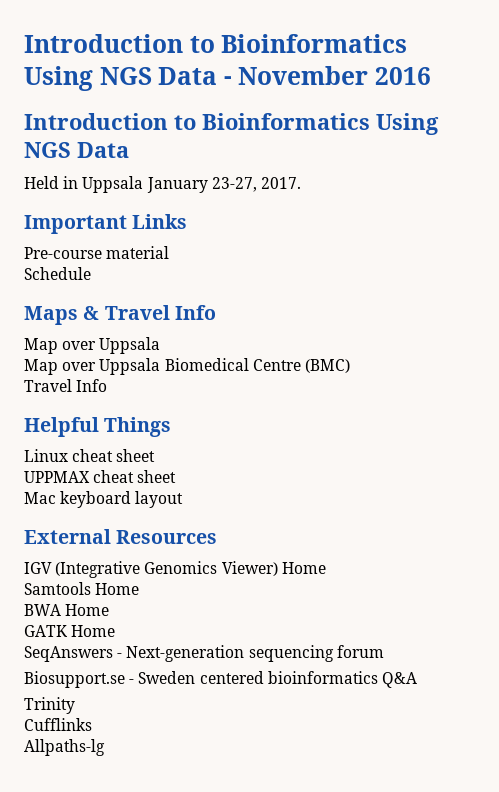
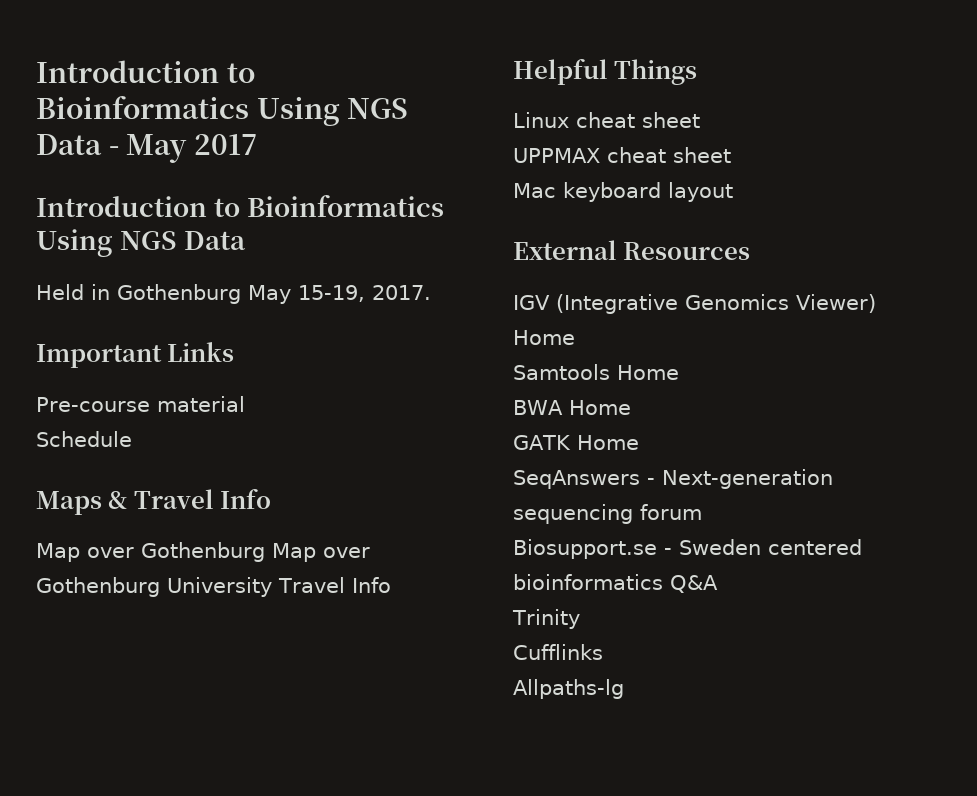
- Introduction to Bioinformatics Using NGS Data - November 2016
+ Introduction to Bioinformatics Using NGS Data - May 2017
- Held in Uppsala January 23-27, 2017.
+ Held in Gothenburg May 15-19, 2017.
  Maps & Travel Info
- Map over Uppsala
- Map over Uppsala Biomedical Centre (BMC)
- Travel Info
+ Map over Gothenburg Map over Gothenburg University Travel Info

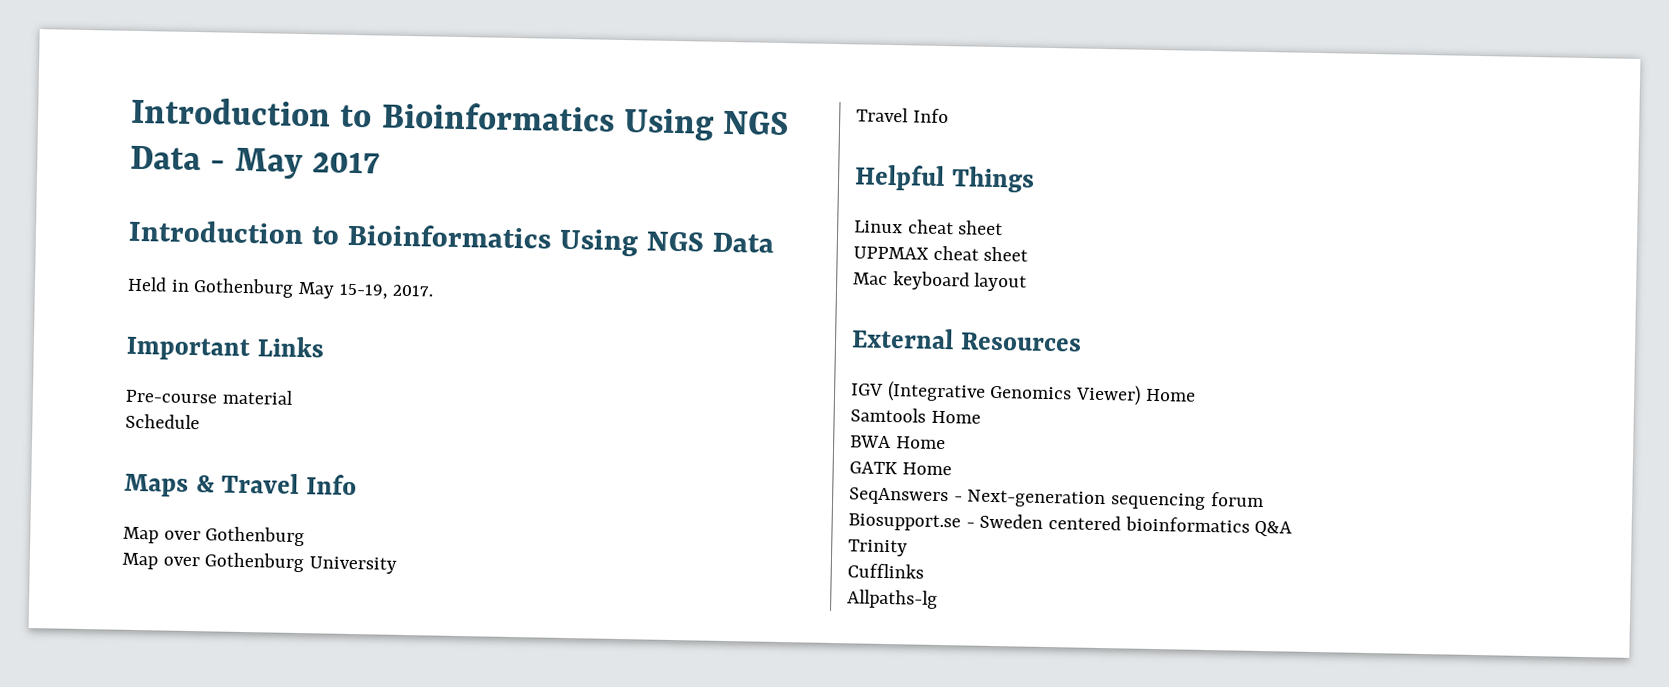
  Maps & Travel Info
- Map over Gothenburg Map over Gothenburg University Travel Info
+ Map over Gothenburg
+ Map over Gothenburg University
+ Travel Info

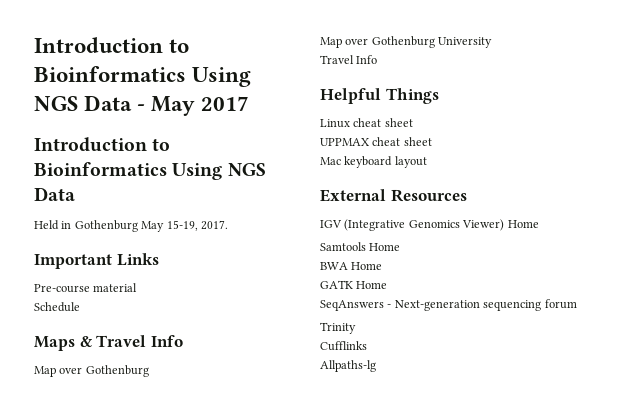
- Biosupport.se - Sweden centered bioinformatics Q&A

